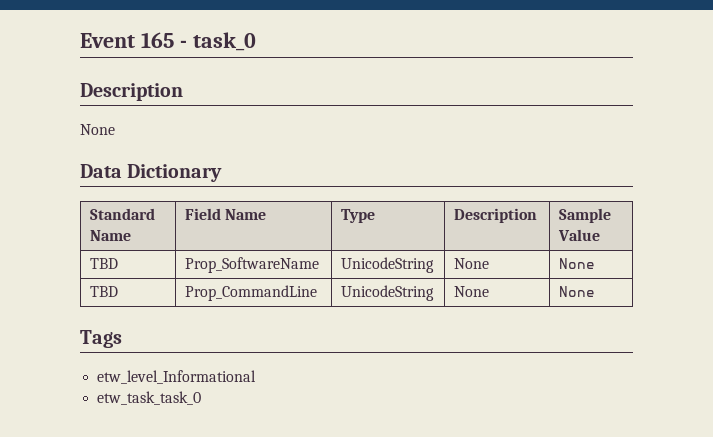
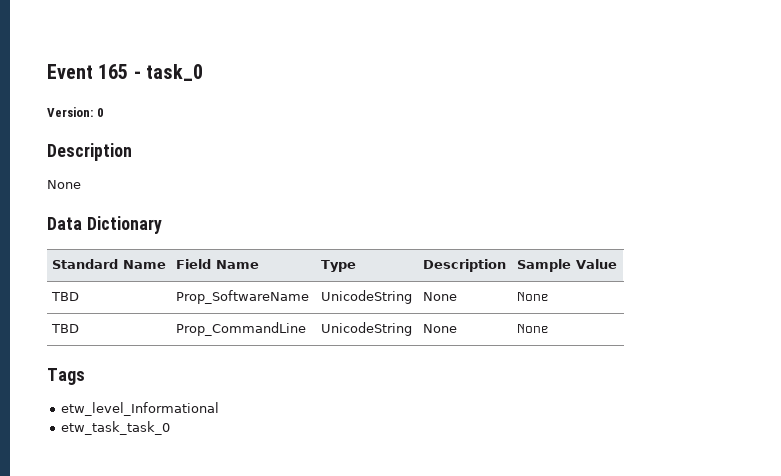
+ Version: 0

